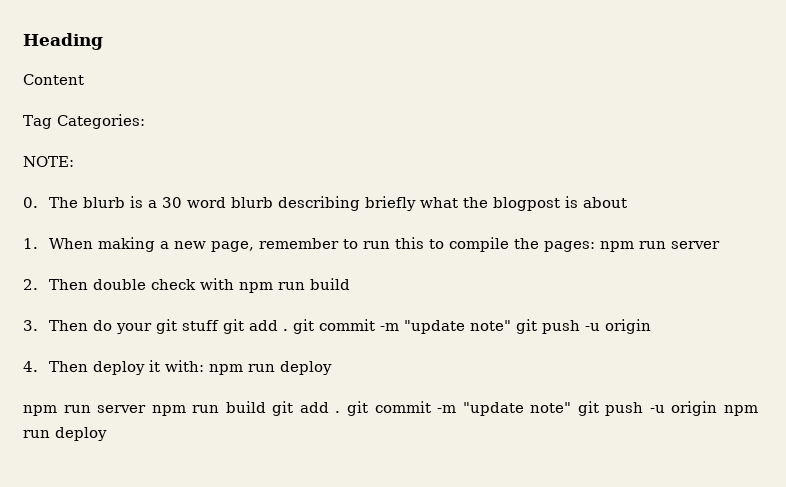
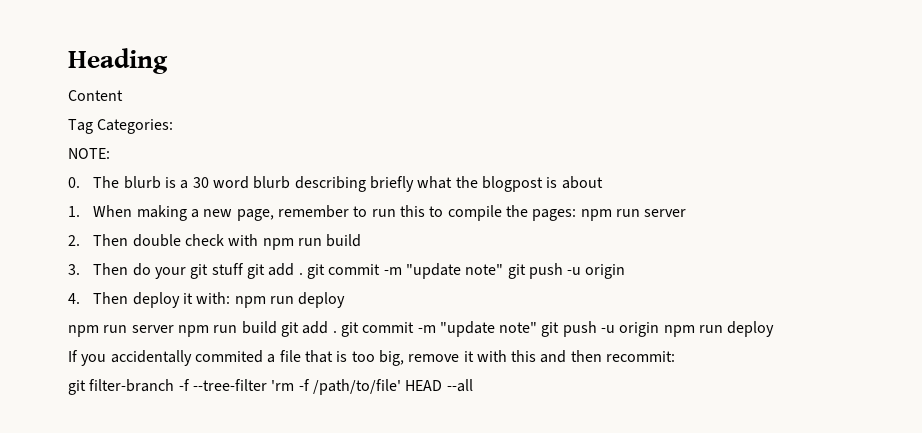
+ If you accidentally commited a file that is too big, remove it with this and then recommit:
+ git filter-branch -f --tree-filter 'rm -f /path/to/file' HEAD --all

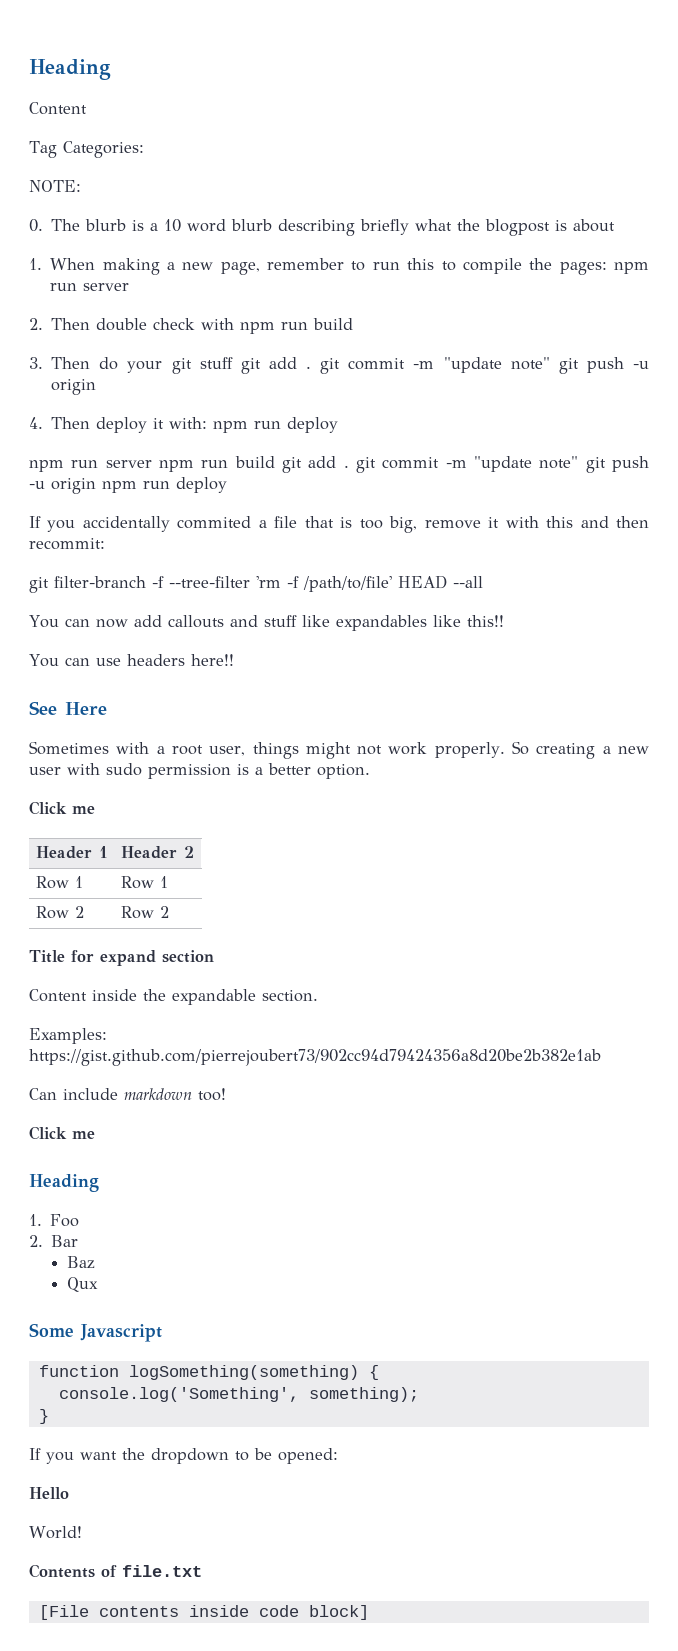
- 0. The blurb is a 30 word blurb describing briefly what the blogpost is about
+ 0. The blurb is a 10 word blurb describing briefly what the blogpost is about
+ You can now add callouts and stuff like expandables like this!!
+ You can use headers here!!
+ See Here
+ Sometimes with a root user, things might not work properly. So creating a new user with sudo permission is a better option.
+ Click me
+ Header 1 | Header 2
+ Row 1 | Row 1
+ Row 2 | Row 2
+ Title for expand section
+ Content inside the expandable section.
+ Examples: https://gist.github.com/pierrejoubert73/902cc94d79424356a8d20be2b382e1ab
+ Can include markdown too!
+ Click me
+ Heading
+ 1. Foo
+ 2. Bar
+ Baz
+ Qux
+ Some Javascript
+ function logSomething(something) {
+ console.log('Something', something);
+ }
+ If you want the dropdown to be opened:
+ Hello
+ World!
+ Contents of file.txt
+ [File contents inside code block]

